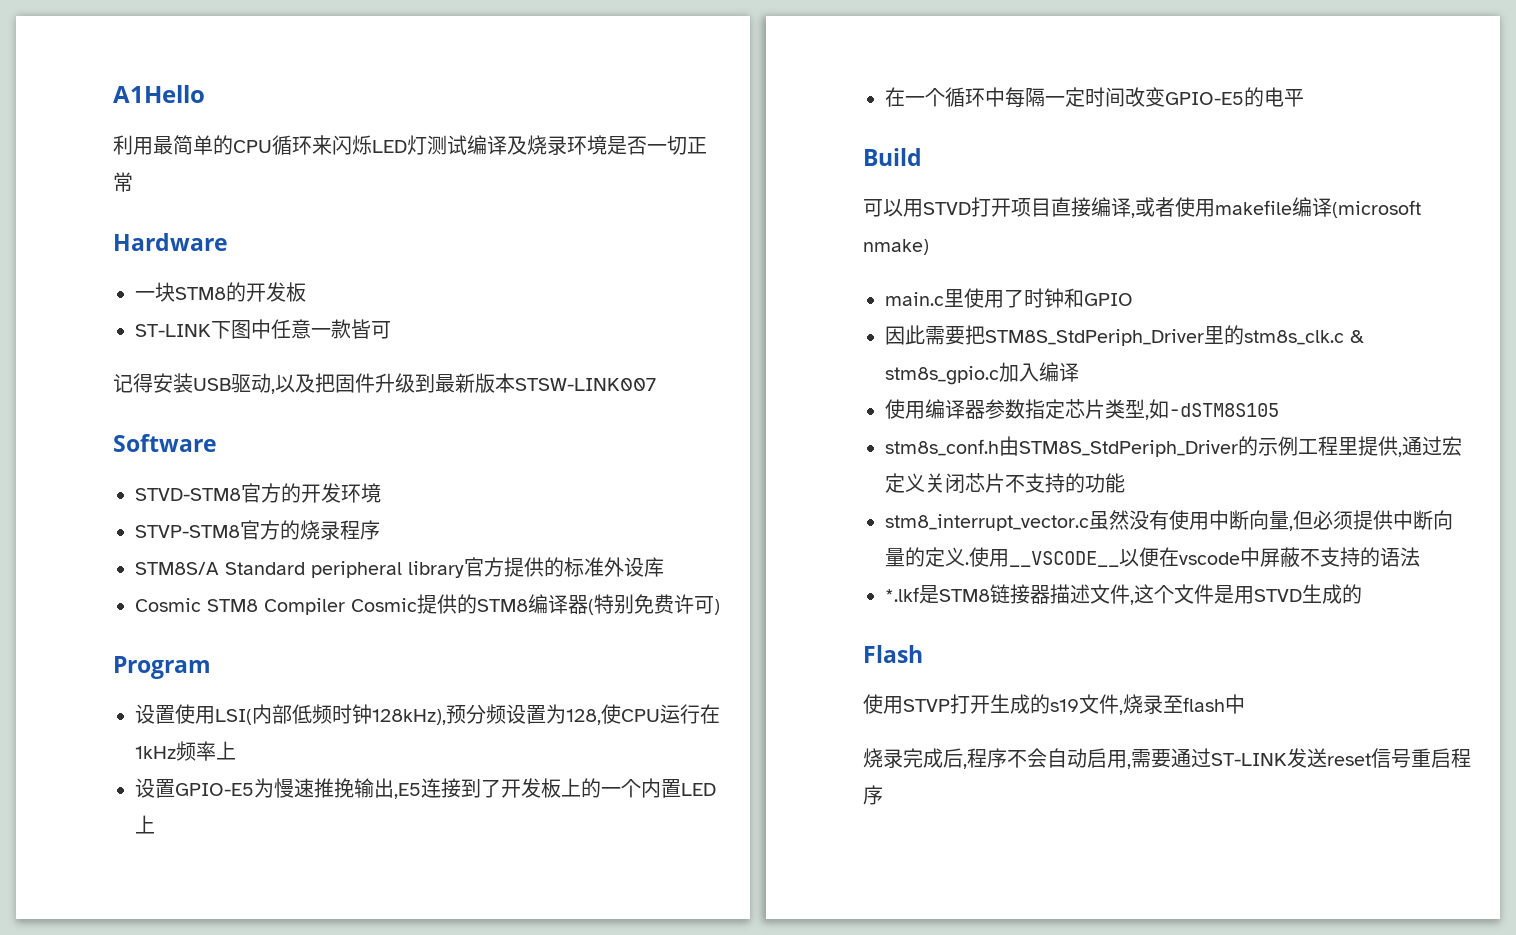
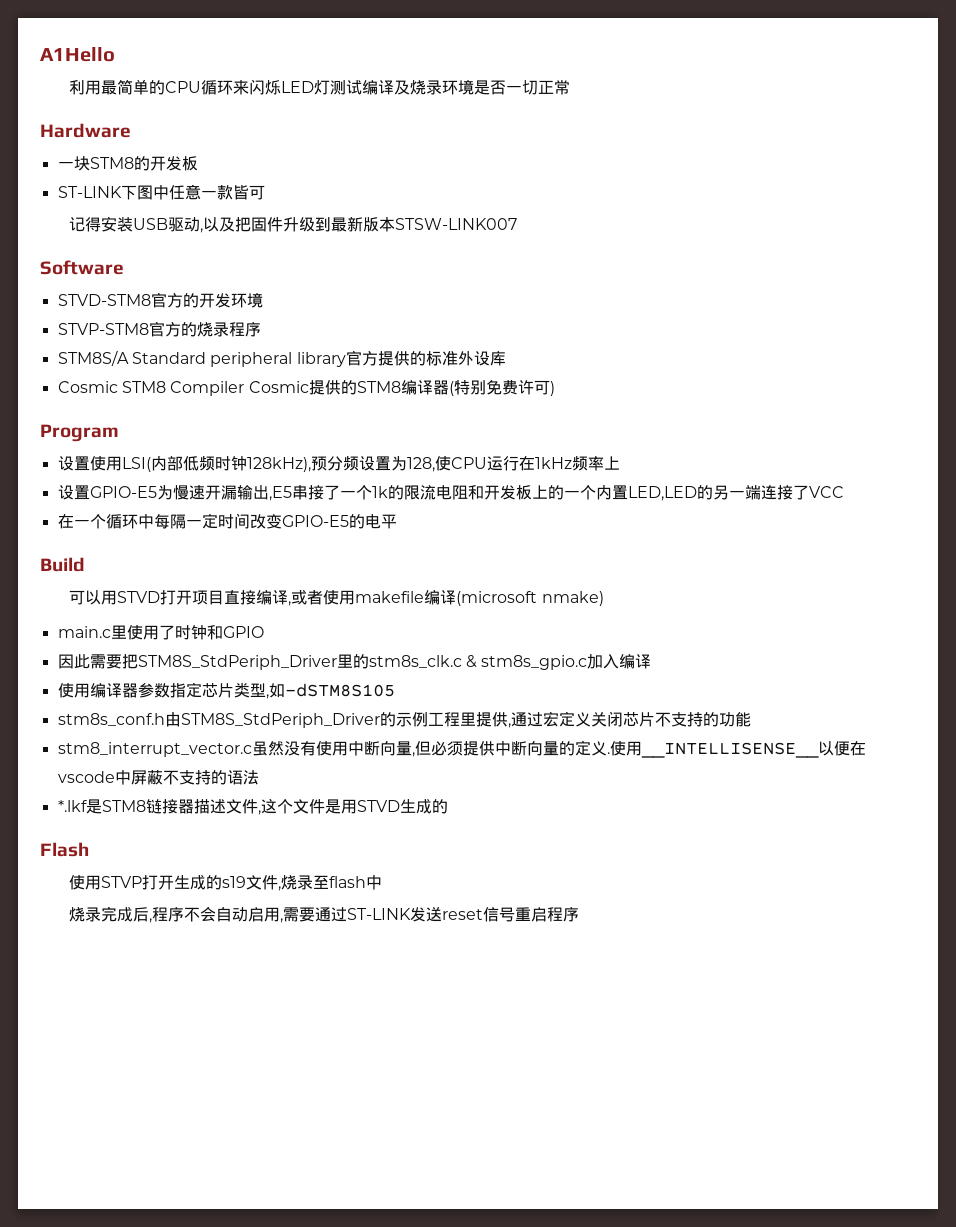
- 设置GPIO-E5为慢速推挽输出,E5连接到了开发板上的一个内置LED上
+ 设置GPIO-E5为慢速开漏输出,E5串接了一个1k的限流电阻和开发板上的一个内置LED,LED的另一端连接了VCC
- 使用__VSCODE__以便在vscode中屏蔽不支持的语法
+ 使用__INTELLISENSE__以便在vscode中屏蔽不支持的语法

